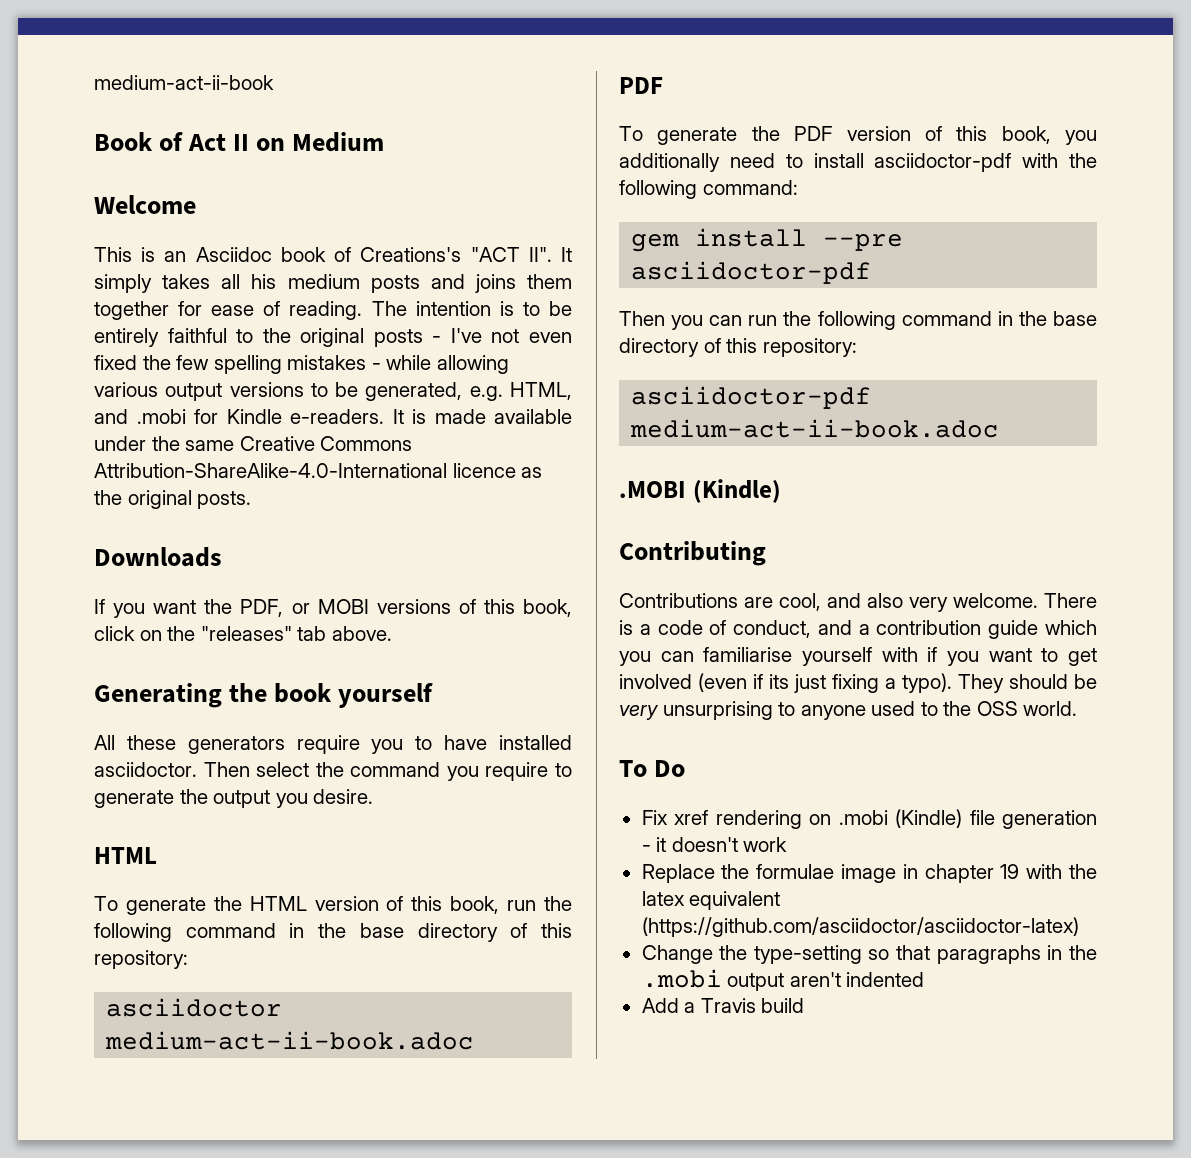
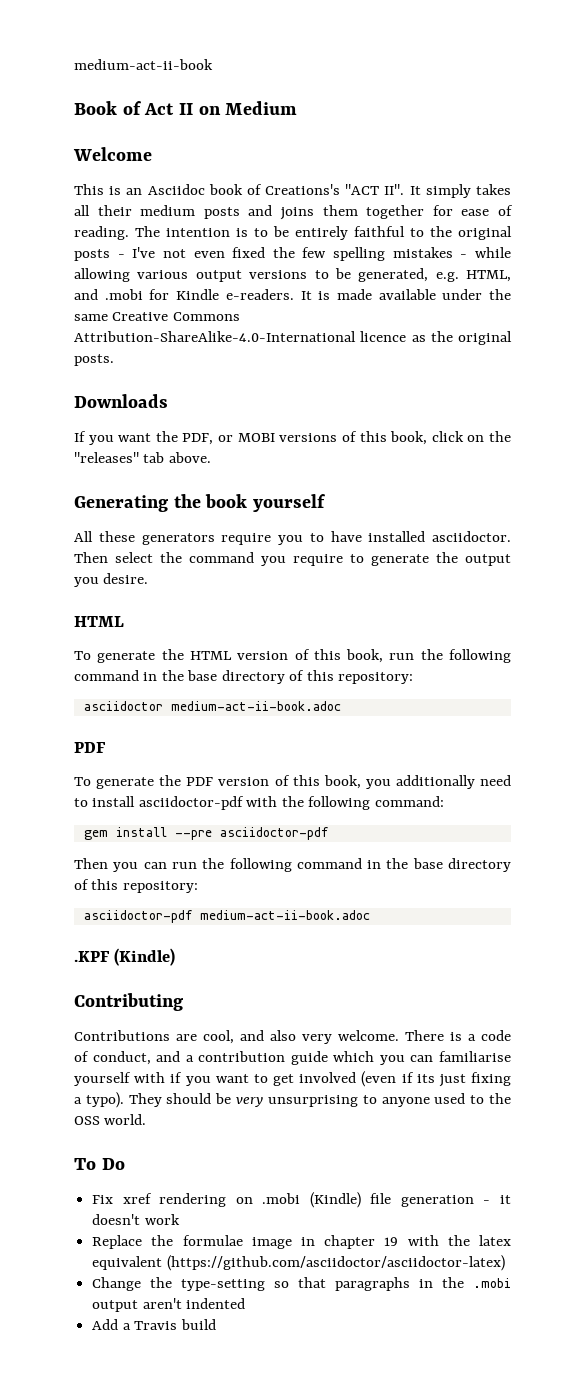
- This is an Asciidoc book of Creations's "ACT II". It simply takes all his medium posts and joins them together for ease of reading.
+ This is an Asciidoc book of Creations's "ACT II". It simply takes all their medium posts and joins them together for ease of reading.
- .MOBI (Kindle)
+ .KPF (Kindle)

